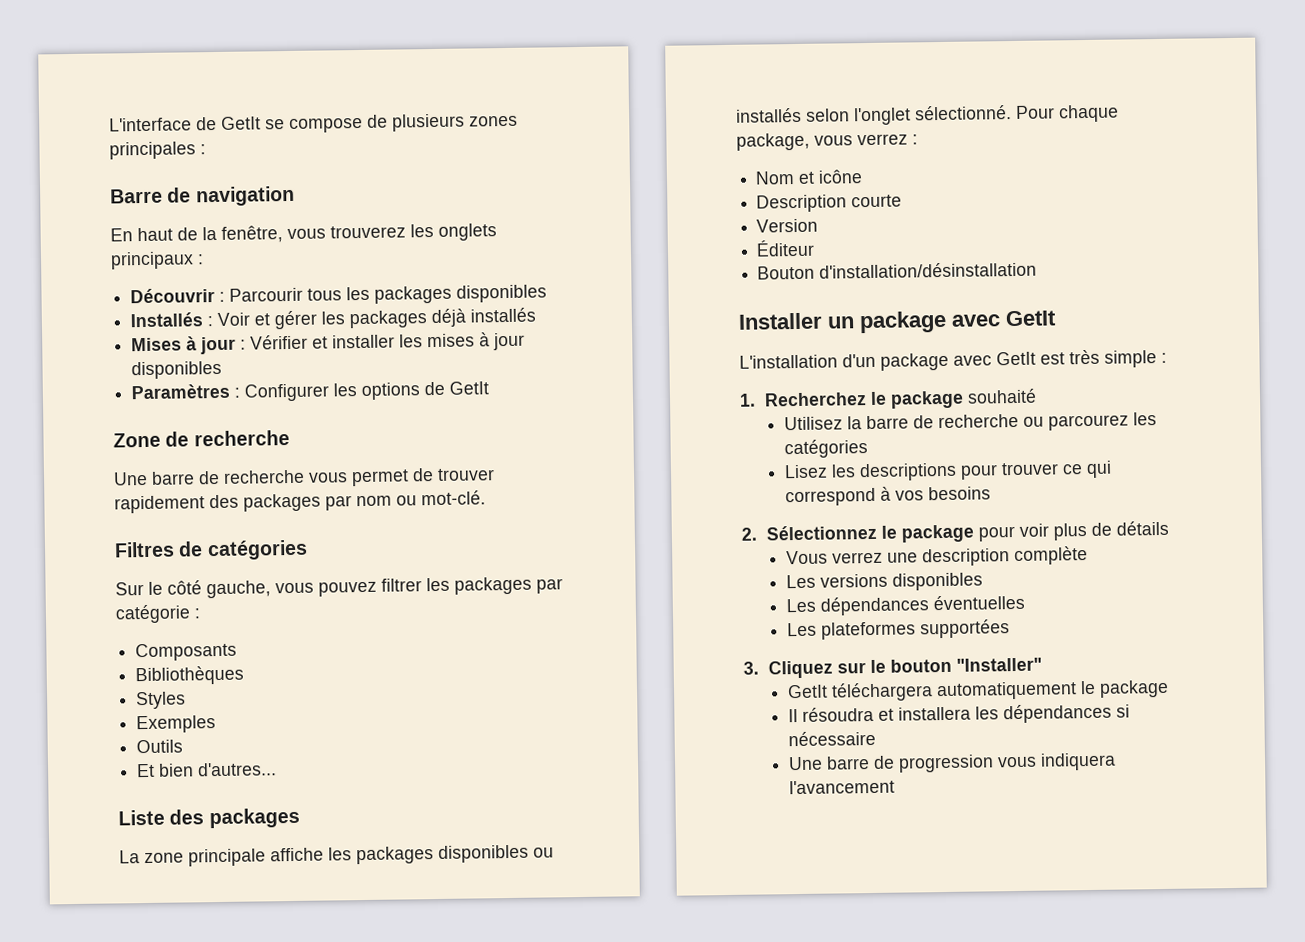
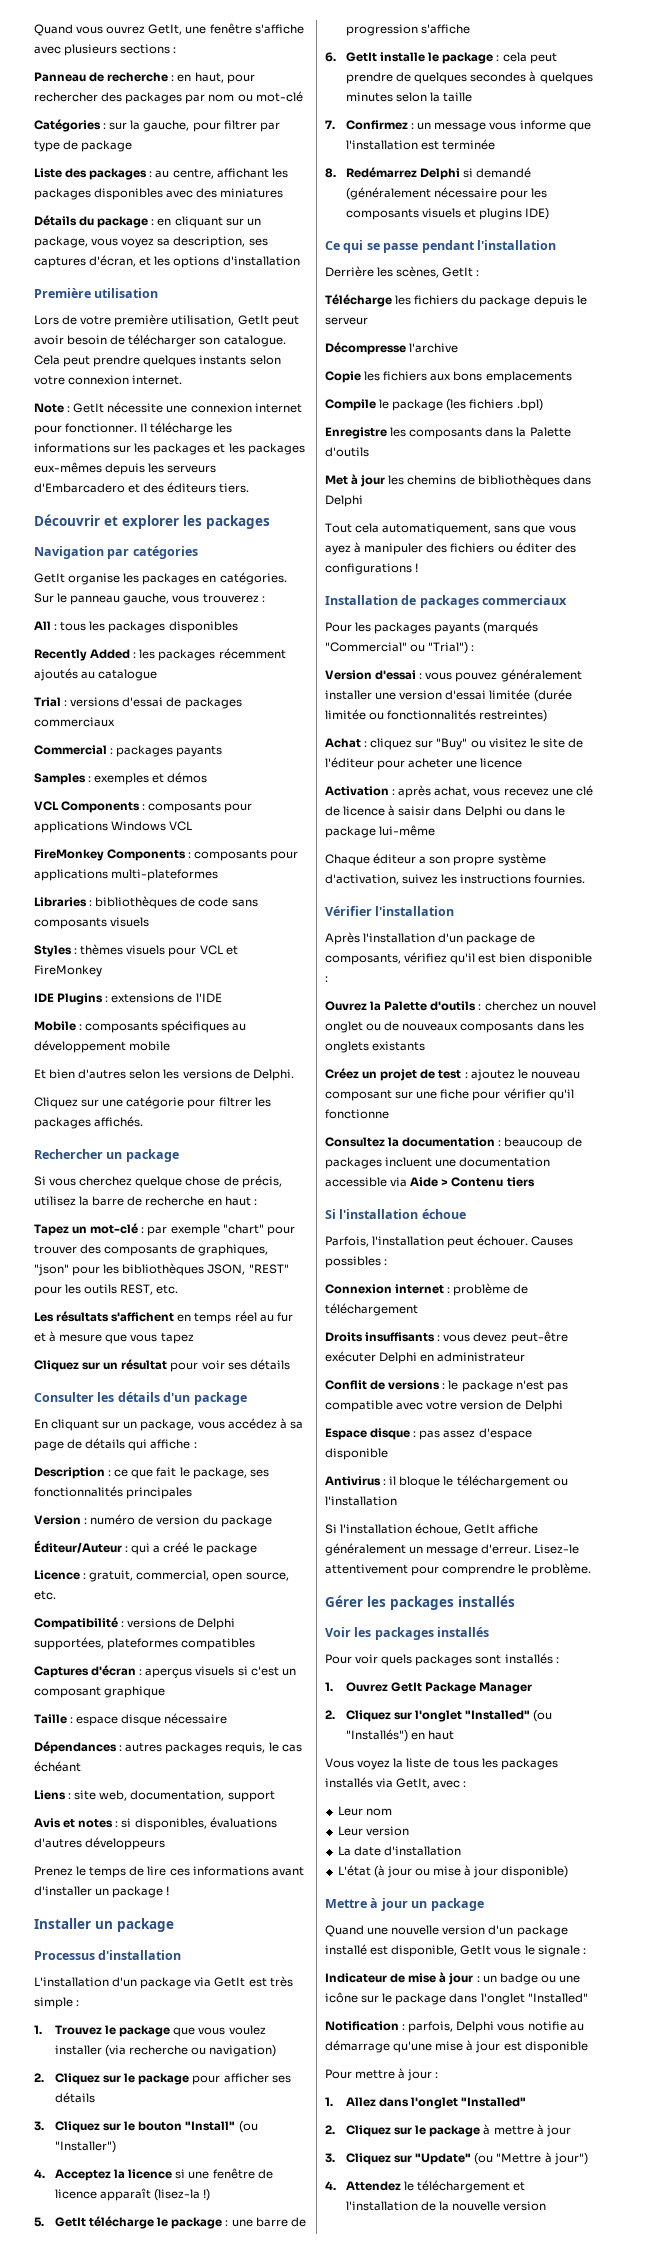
- L'interface de GetIt se compose de plusieurs zones principales :
- Barre de navigation
- En haut de la fenêtre, vous trouverez les onglets principaux :
- Découvrir : Parcourir tous les packages disponibles
- Installés : Voir et gérer les packages déjà installés
- Mises à jour : Vérifier et installer les mises à jour disponibles
- Paramètres : Configurer les options de GetIt
- Zone de recherche
- Une barre de recherche vous permet de trouver rapidement des packages par nom ou mot-clé.
- Filtres de catégories
- Sur le côté gauche, vous pouvez filtrer les packages par catégorie :
- Composants
- Bibliothèques
- Styles
- Exemples
- Outils
- Et bien d'autres...
- Liste des packages
- La zone principale affiche les packages disponibles ou installés selon l'onglet sélectionné. Pour chaque package, vous verrez :
- Nom et icône
- Description courte
- Version
- Éditeur
- Bouton d'installation/désinstallation
+ Quand vous ouvrez GetIt, une fenêtre s'affiche avec plusieurs sections :
+ Panneau de recherche : en haut, pour rechercher des packages par nom ou mot-clé
+ Catégories : sur la gauche, pour filtrer par type de package
+ Liste des packages : au centre, affichant les packages disponibles avec des miniatures
+ Détails du package : en cliquant sur un package, vous voyez sa description, ses captures d'écran, et les options d'installation
+ Première utilisation
+ Lors de votre première utilisation, GetIt peut avoir besoin de télécharger son catalogue. Cela peut prendre quelques instants selon votre connexion internet.
+ Note : GetIt nécessite une connexion internet pour fonctionner. Il télécharge les informations sur les packages et les packages eux-mêmes depuis les serveurs d'Embarcadero et des éditeurs tiers.
+ Découvrir et explorer les packages
+ Navigation par catégories
+ GetIt organise les packages en catégories. Sur le panneau gauche, vous trouverez :
+ All : tous les packages disponibles
+ Recently Added : les packages récemment ajoutés au catalogue
+ Trial : versions d'essai de packages commerciaux
+ Commercial : packages payants
+ Samples : exemples et démos
+ VCL Components : composants pour applications Windows VCL
+ FireMonkey Components : composants pour applications multi-plateformes
+ Libraries : bibliothèques de code sans composants visuels
+ Styles : thèmes visuels pour VCL et FireMonkey
+ IDE Plugins : extensions de l'IDE
+ Mobile : composants spécifiques au développement mobile
+ Et bien d'autres selon les versions de Delphi.
+ Cliquez sur une catégorie pour filtrer les packages affichés.
+ Rechercher un package
+ Si vous cherchez quelque chose de précis, utilisez la barre de recherche en haut :
+ Tapez un mot-clé : par exemple "chart" pour trouver des composants de graphiques, "json" pour les bibliothèques JSON, "REST" pour les outils REST, etc.
+ Les résultats s'affichent en temps réel au fur et à mesure que vous tapez
+ Cliquez sur un résultat pour voir ses détails
+ Consulter les détails d'un package
+ En cliquant sur un package, vous accédez à sa page de détails qui affiche :
+ Description : ce que fait le package, ses fonctionnalités principales
+ Version : numéro de version du package
+ Éditeur/Auteur : qui a créé le package
+ Licence : gratuit, commercial, open source, etc.
+ Compatibilité : versions de Delphi supportées, plateformes compatibles
+ Captures d'écran : aperçus visuels si c'est un composant graphique
+ Taille : espace disque nécessaire
+ Dépendances : autres packages requis, le cas échéant
+ Liens : site web, documentation, support
+ Avis et notes : si disponibles, évaluations d'autres développeurs
+ Prenez le temps de lire ces informations avant d'installer un package !
- Installer un package avec GetIt
+ Installer un package
+ Processus d'installation
- L'installation d'un package avec GetIt est très simple :
+ L'installation d'un package via GetIt est très simple :
- 1. Recherchez le package souhaité
- Utilisez la barre de recherche ou parcourez les catégories
- Lisez les descriptions pour trouver ce qui correspond à vos besoins
- 2. Sélectionnez le package pour voir plus de détails
- Vous verrez une description complète
- Les versions disponibles
- Les dépendances éventuelles
- Les plateformes supportées
+ 1. Trouvez le package que vous voulez installer (via recherche ou navigation)
+ 2. Cliquez sur le package pour afficher ses détails
- 3. Cliquez sur le bouton "Installer"
- GetIt téléchargera automatiquement le package
- Il résoudra et installera les dépendances si nécessaire
- Une barre de progression vous indiquera l'avancement
+ 3. Cliquez sur le bouton "Install" (ou "Installer")
+ 4. Acceptez la licence si une fenêtre de licence apparaît (lisez-la !)
+ 5. GetIt télécharge le package : une barre de progression s'affiche
+ 6. GetIt installe le package : cela peut prendre de quelques secondes à quelques minutes selon la taille
+ 7. Confirmez : un message vous informe que l'installation est terminée
+ 8. Redémarrez Delphi si demandé (généralement nécessaire pour les composants visuels et plugins IDE)
+ Ce qui se passe pendant l'installation
+ Derrière les scènes, GetIt :
+ Télécharge les fichiers du package depuis le serveur
+ Décompresse l'archive
+ Copie les fichiers aux bons emplacements
+ Compile le package (les fichiers .bpl)
+ Enregistre les composants dans la Palette d'outils
+ Met à jour les chemins de bibliothèques dans Delphi
+ Tout cela automatiquement, sans que vous ayez à manipuler des fichiers ou éditer des configurations !
+ Installation de packages commerciaux
+ Pour les packages payants (marqués "Commercial" ou "Trial") :
+ Version d'essai : vous pouvez généralement installer une version d'essai limitée (durée limitée ou fonctionnalités restreintes)
+ Achat : cliquez sur "Buy" ou visitez le site de l'éditeur pour acheter une licence
+ Activation : après achat, vous recevez une clé de licence à saisir dans Delphi ou dans le package lui-même
+ Chaque éditeur a son propre système d'activation, suivez les instructions fournies.
+ Vérifier l'installation
+ Après l'installation d'un package de composants, vérifiez qu'il est bien disponible :
+ Ouvrez la Palette d'outils : cherchez un nouvel onglet ou de nouveaux composants dans les onglets existants
+ Créez un projet de test : ajoutez le nouveau composant sur une fiche pour vérifier qu'il fonctionne
+ Consultez la documentation : beaucoup de packages incluent une documentation accessible via Aide > Contenu tiers
+ Si l'installation échoue
+ Parfois, l'installation peut échouer. Causes possibles :
+ Connexion internet : problème de téléchargement
+ Droits insuffisants : vous devez peut-être exécuter Delphi en administrateur
+ Conflit de versions : le package n'est pas compatible avec votre version de Delphi
+ Espace disque : pas assez d'espace disponible
+ Antivirus : il bloque le téléchargement ou l'installation
+ Si l'installation échoue, GetIt affiche généralement un message d'erreur. Lisez-le attentivement pour comprendre le problème.
+ Gérer les packages installés
+ Voir les packages installés
+ Pour voir quels packages sont installés :
+ 1. Ouvrez GetIt Package Manager
+ 2. Cliquez sur l'onglet "Installed" (ou "Installés") en haut
+ Vous voyez la liste de tous les packages installés via GetIt, avec :
+ Leur nom
+ Leur version
+ La date d'installation
+ L'état (à jour ou mise à jour disponible)
+ Mettre à jour un package
+ Quand une nouvelle version d'un package installé est disponible, GetIt vous le signale :
+ Indicateur de mise à jour : un badge ou une icône sur le package dans l'onglet "Installed"
+ Notification : parfois, Delphi vous notifie au démarrage qu'une mise à jour est disponible
+ Pour mettre à jour :
+ 1. Allez dans l'onglet "Installed"
+ 2. Cliquez sur le package à mettre à jour
+ 3. Cliquez sur "Update" (ou "Mettre à jour")
+ 4. Attendez le téléchargement et l'installation de la nouvelle version

